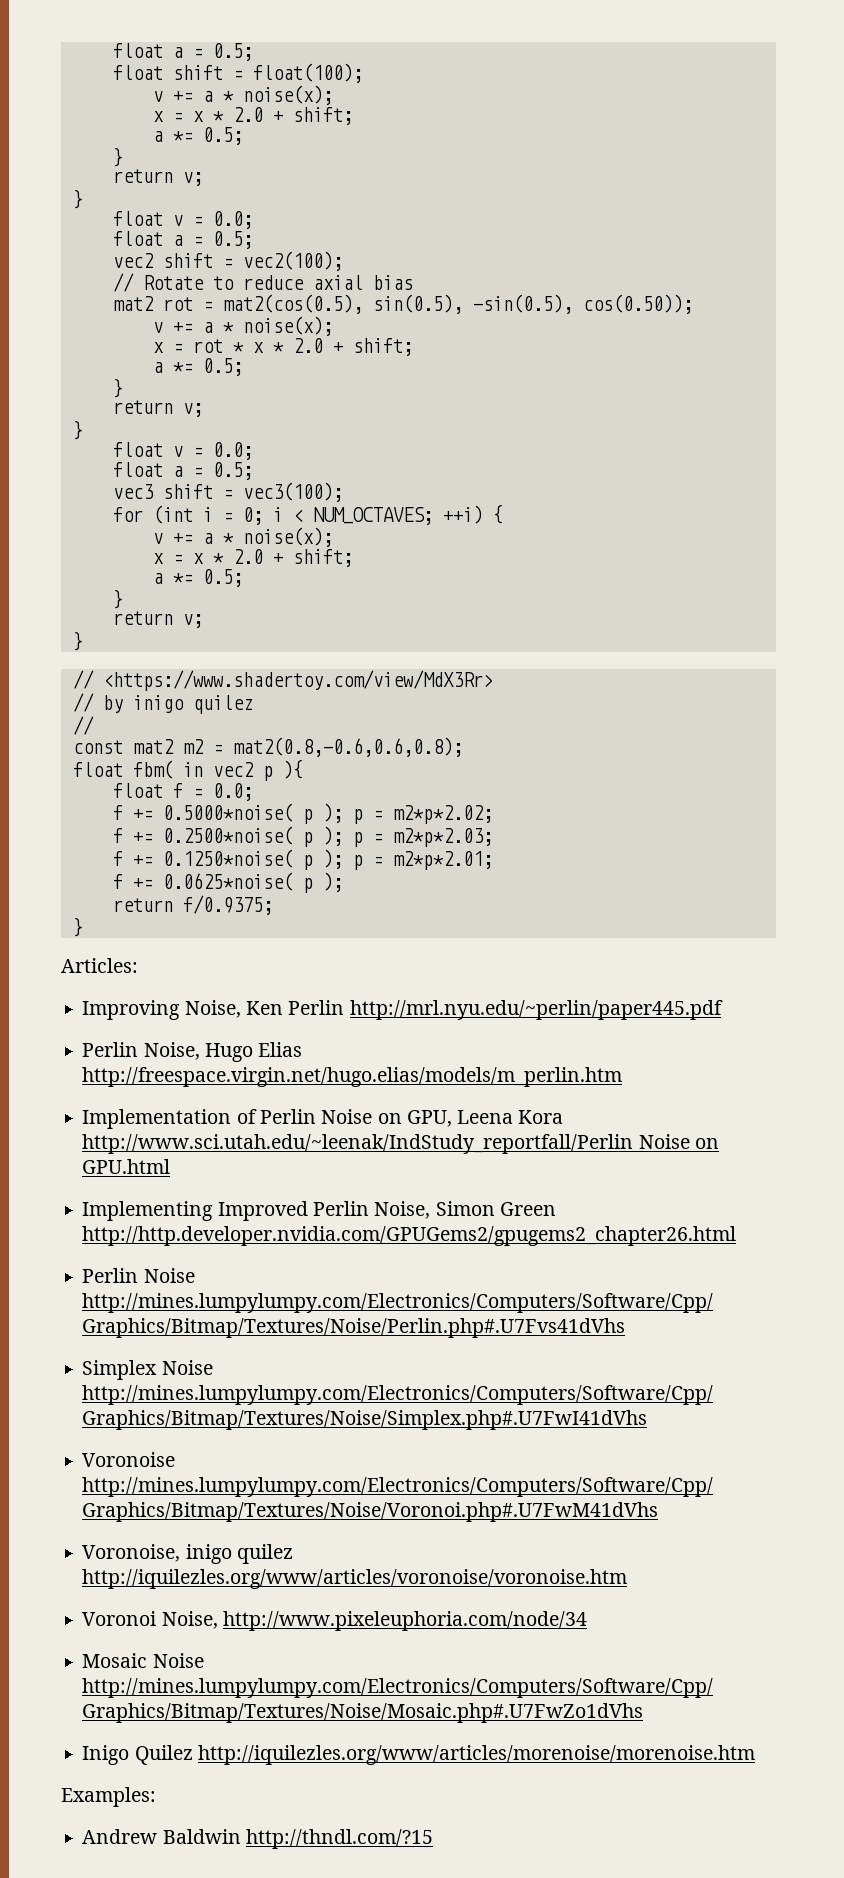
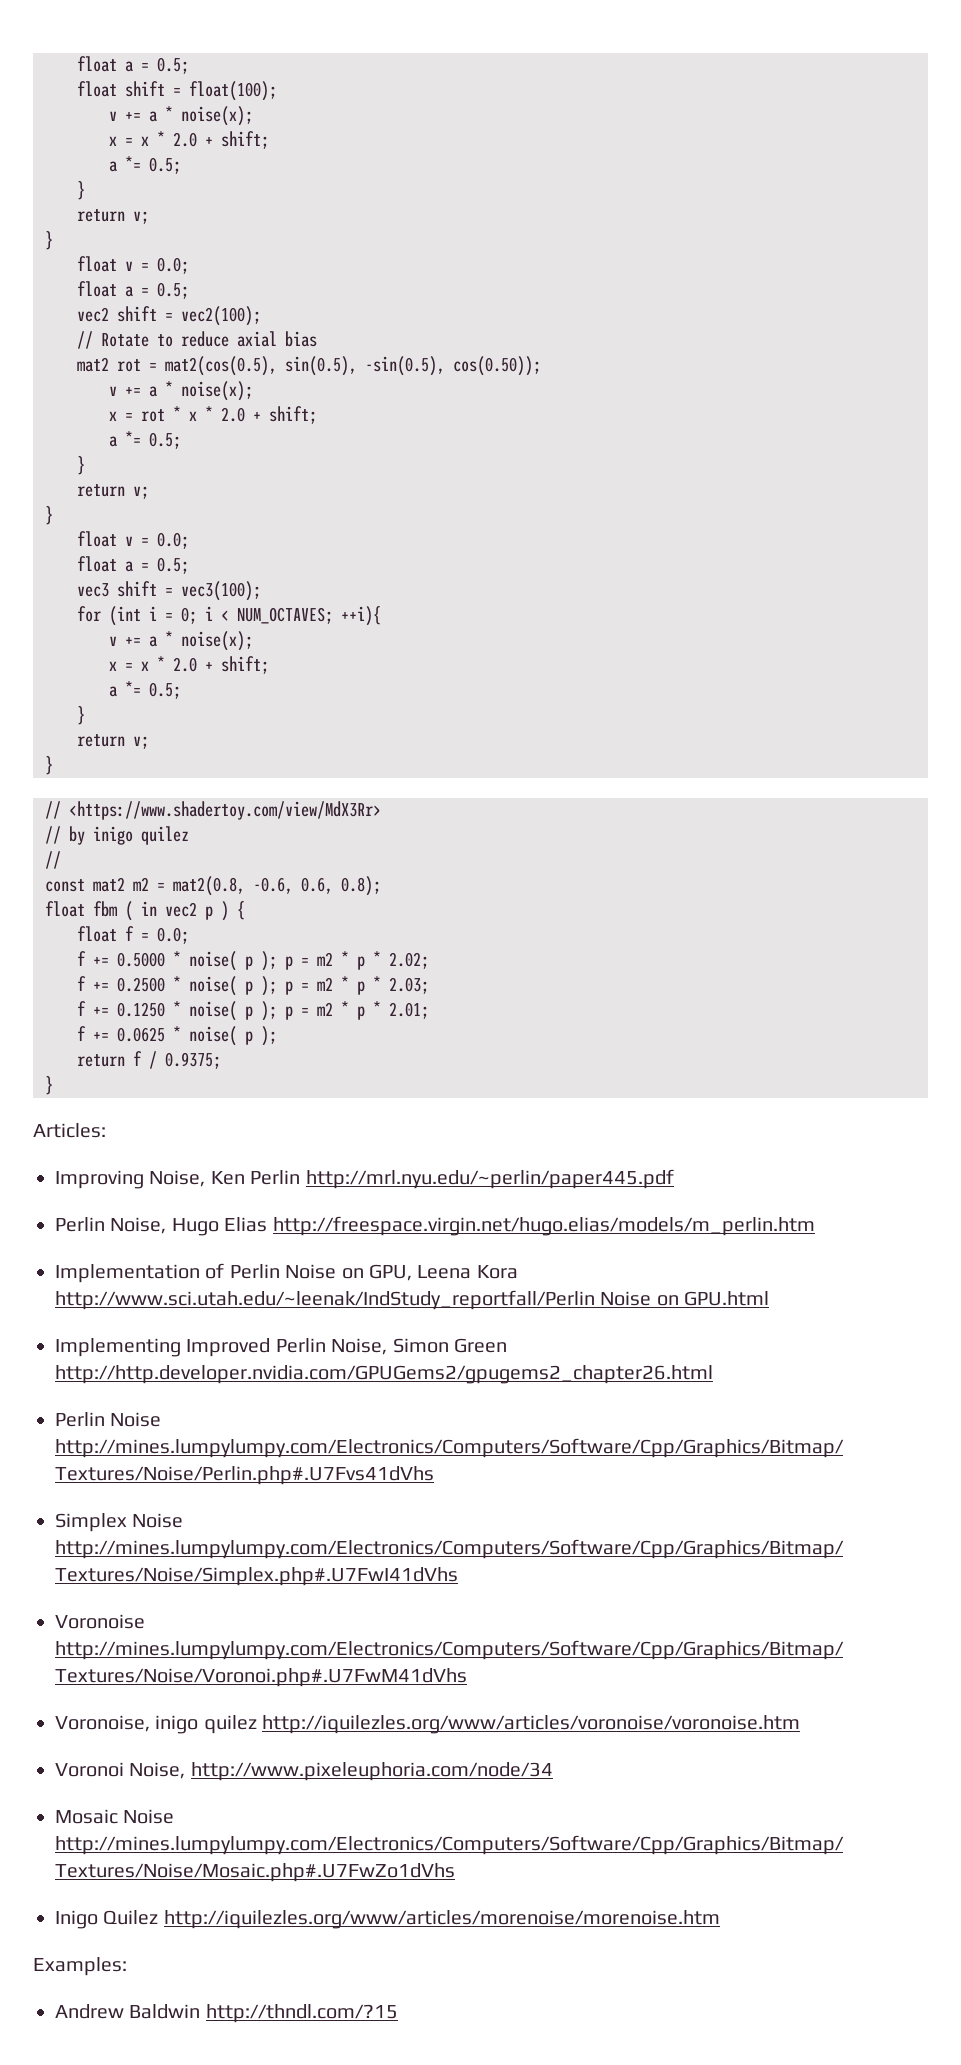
- for (int i = 0; i < NUM_OCTAVES; ++i) {
+ for (int i = 0; i < NUM_OCTAVES; ++i){
- const mat2 m2 = mat2(0.8,-0.6,0.6,0.8);
- float fbm( in vec2 p ){
+ const mat2 m2 = mat2(0.8, -0.6, 0.6, 0.8);
+ float fbm ( in vec2 p ) {
- f += 0.5000*noise( p ); p = m2*p*2.02;
- f += 0.2500*noise( p ); p = m2*p*2.03;
- f += 0.1250*noise( p ); p = m2*p*2.01;
- f += 0.0625*noise( p );
+ f += 0.5000 * noise( p ); p = m2 * p * 2.02;
+ f += 0.2500 * noise( p ); p = m2 * p * 2.03;
+ f += 0.1250 * noise( p ); p = m2 * p * 2.01;
+ f += 0.0625 * noise( p );
- return f/0.9375;
+ return f / 0.9375;

